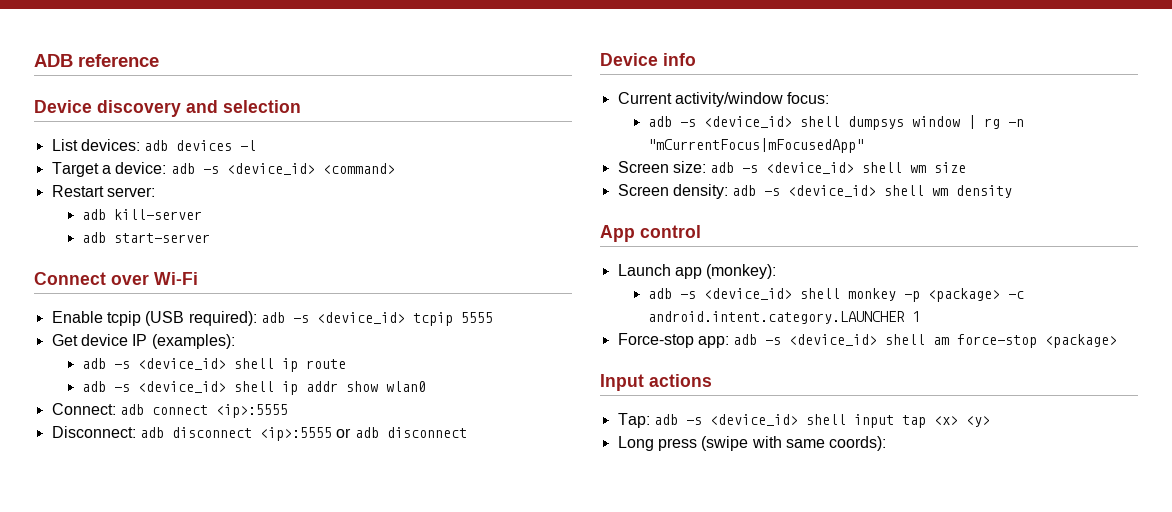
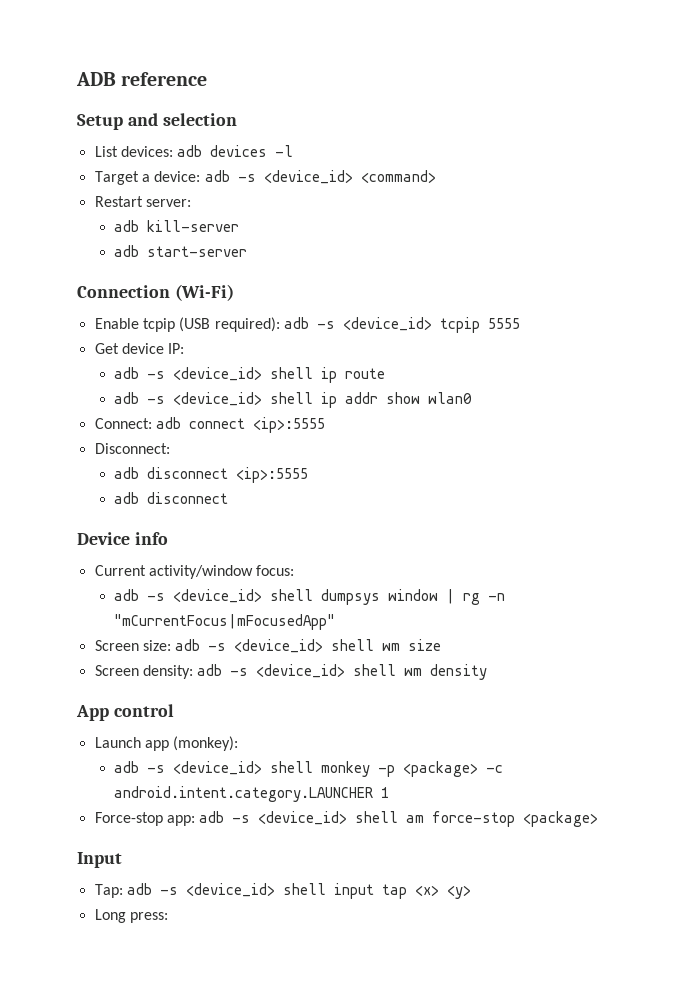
- Device discovery and selection
+ Setup and selection
- Connect over Wi-Fi
+ Connection (Wi-Fi)
- Get device IP (examples):
+ Get device IP:
- Disconnect: adb disconnect <ip>:5555 or adb disconnect
+ Disconnect:
+ adb disconnect <ip>:5555
+ adb disconnect
- Input actions
+ Input
- Long press (swipe with same coords):
+ Long press:

